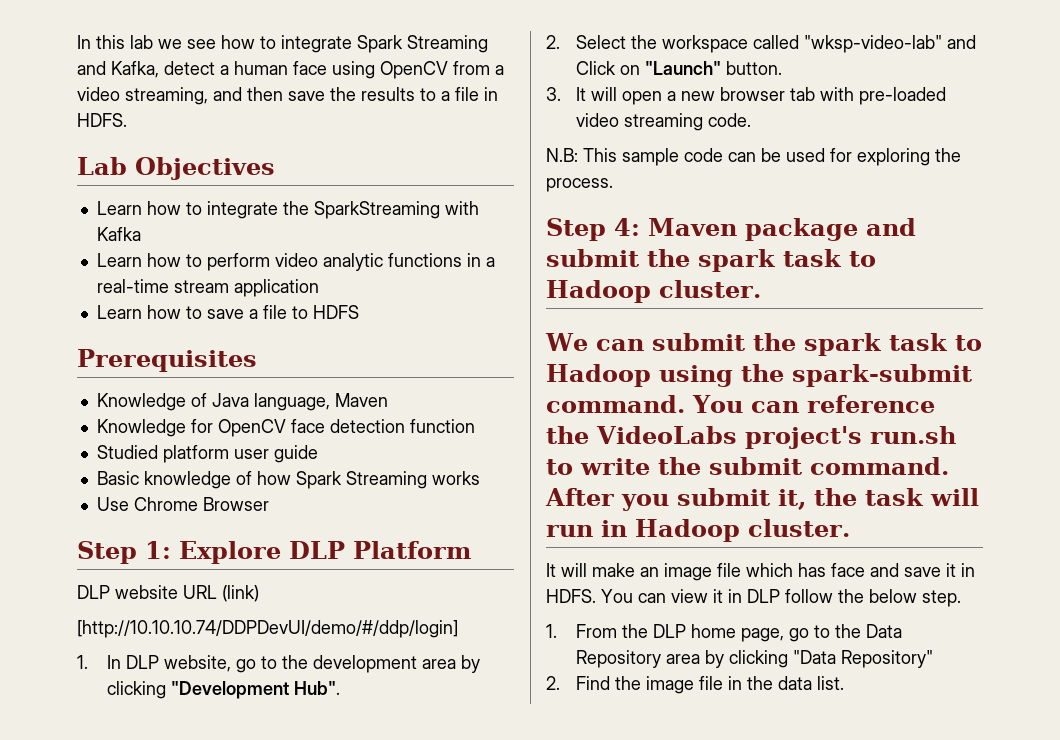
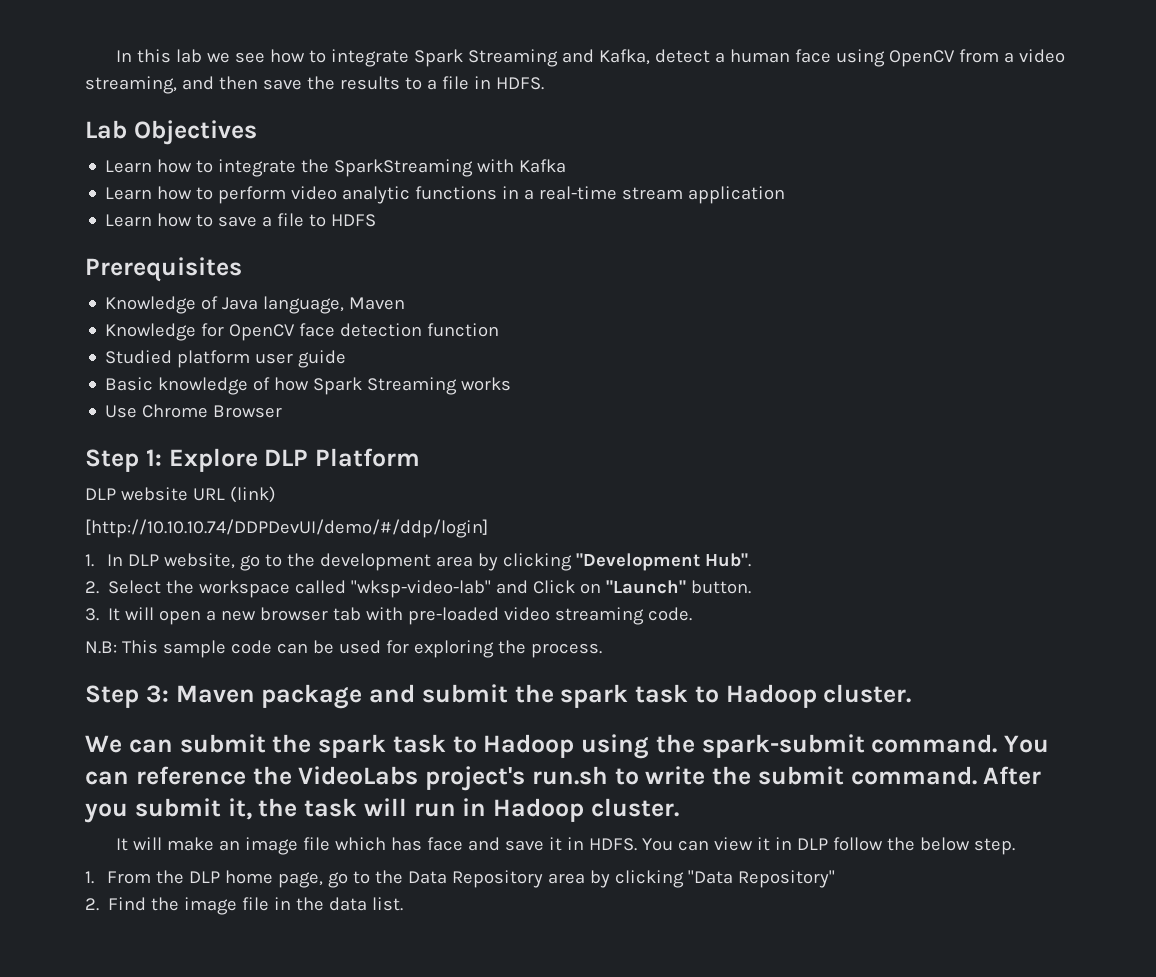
- Step 4: Maven package and submit the spark task to Hadoop cluster.
+ Step 3: Maven package and submit the spark task to Hadoop cluster.

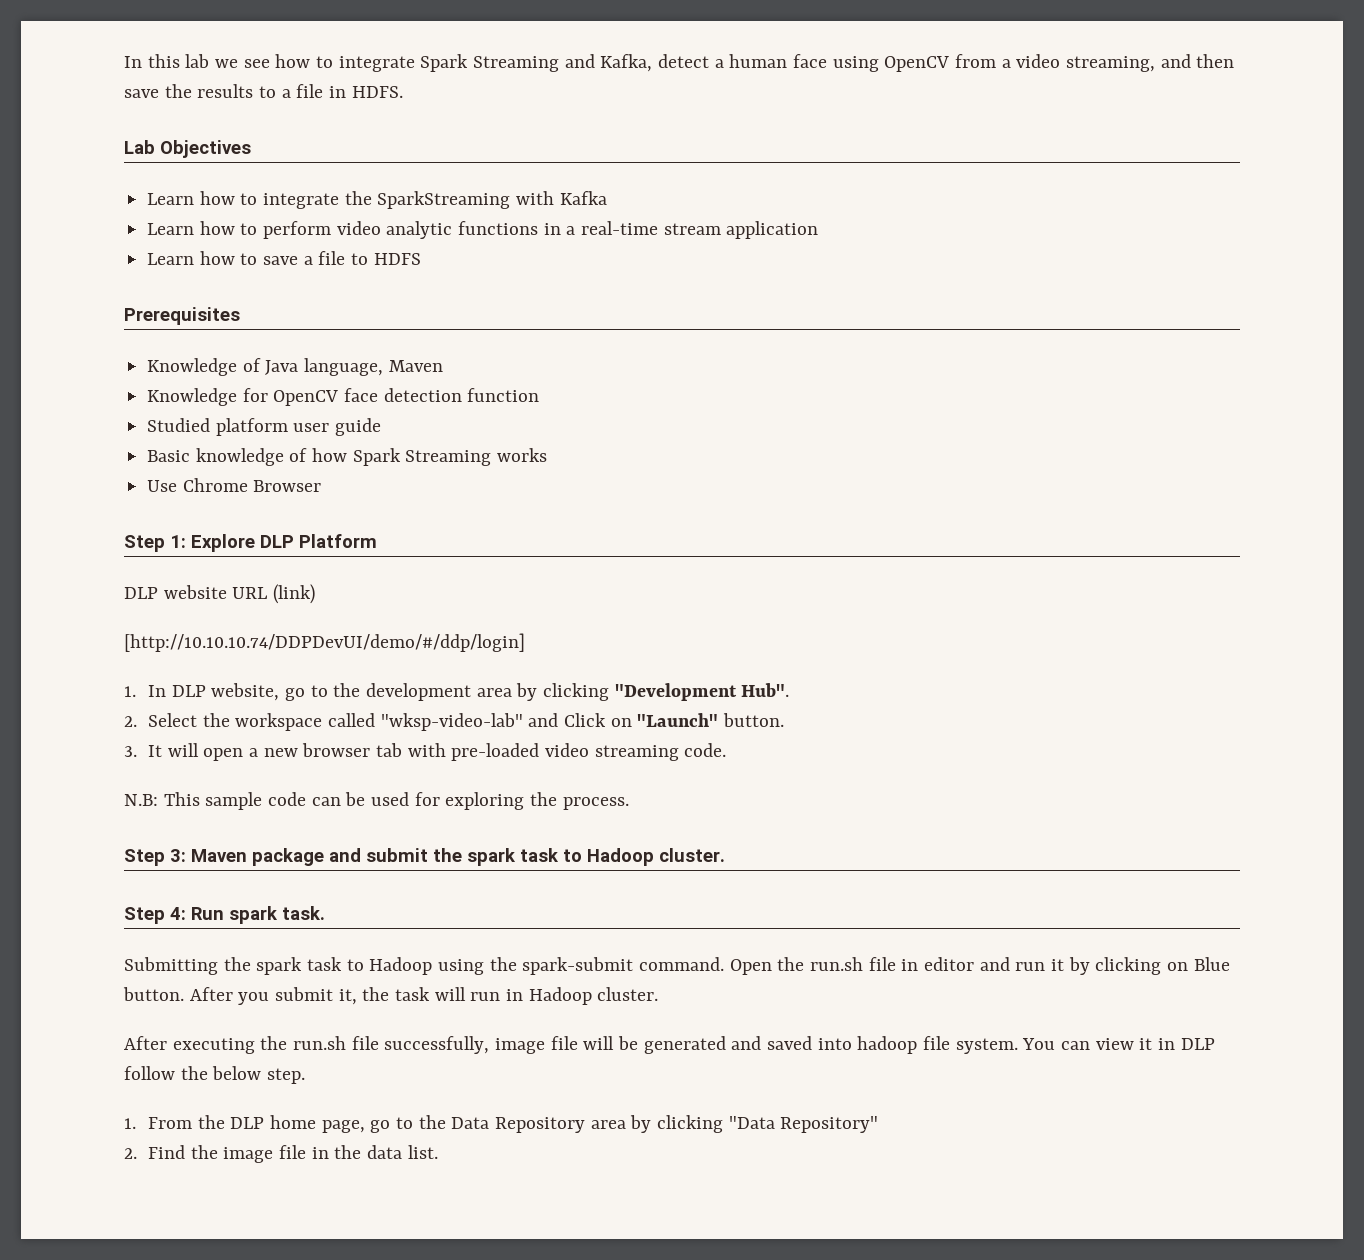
- We can submit the spark task to Hadoop using the spark-submit command.
+ Step 4: Run spark task.
+ Submitting the spark task to Hadoop using the spark-submit command.
- You can reference the VideoLabs project's run.sh to write the submit command.
+ Open the run.sh file in editor and run it by clicking on Blue button.
- It will make an image file which has face and save it in HDFS.
+ After executing the run.sh file successfully, image file will be generated and saved into hadoop file system.

